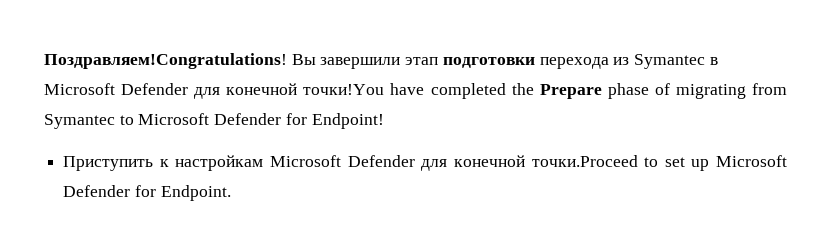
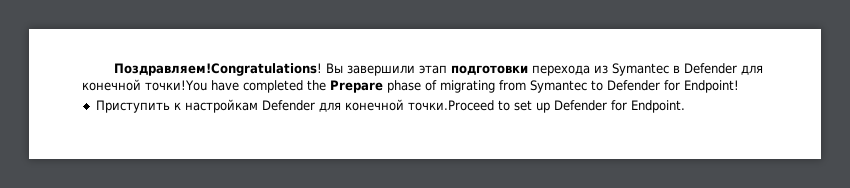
- Вы завершили этап подготовки перехода из Symantec в Microsoft Defender для конечной точки!You have completed the Prepare phase of migrating from Symantec to Microsoft Defender for Endpoint!
+ Вы завершили этап подготовки перехода из Symantec в Defender для конечной точки!You have completed the Prepare phase of migrating from Symantec to Defender for Endpoint!
- Приступить к настройкам Microsoft Defender для конечной точки.Proceed to set up Microsoft Defender for Endpoint.
+ Приступить к настройкам Defender для конечной точки.Proceed to set up Defender for Endpoint.

